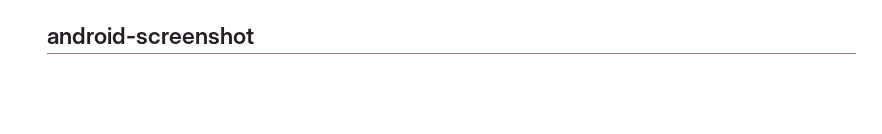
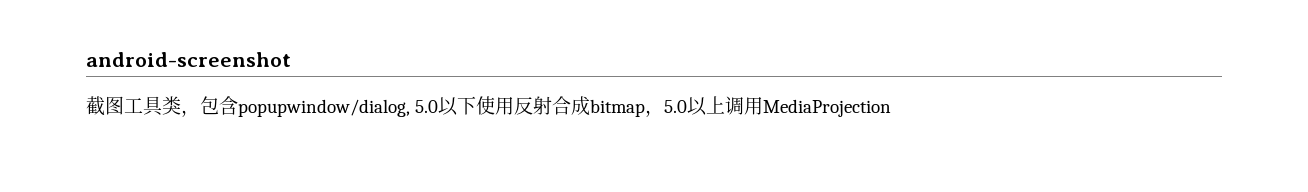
+ 截图工具类，包含popupwindow/dialog, 5.0以下使用反射合成bitmap，5.0以上调用MediaProjection

